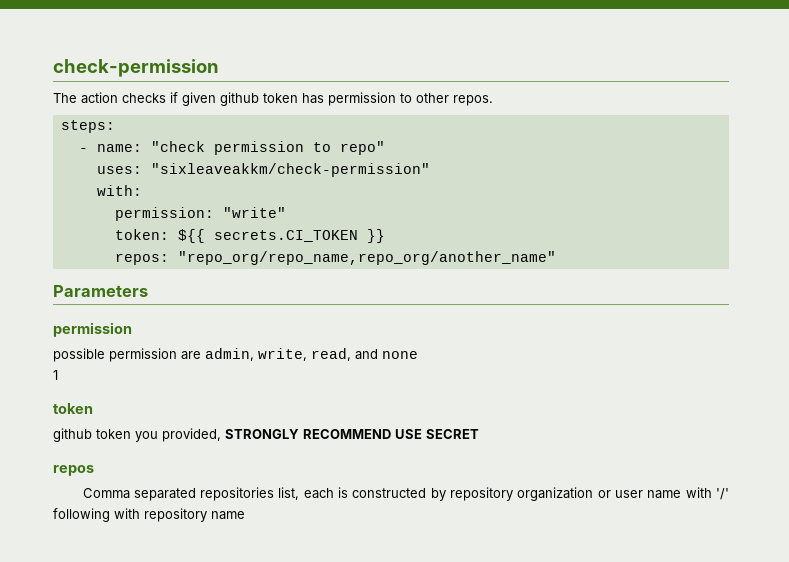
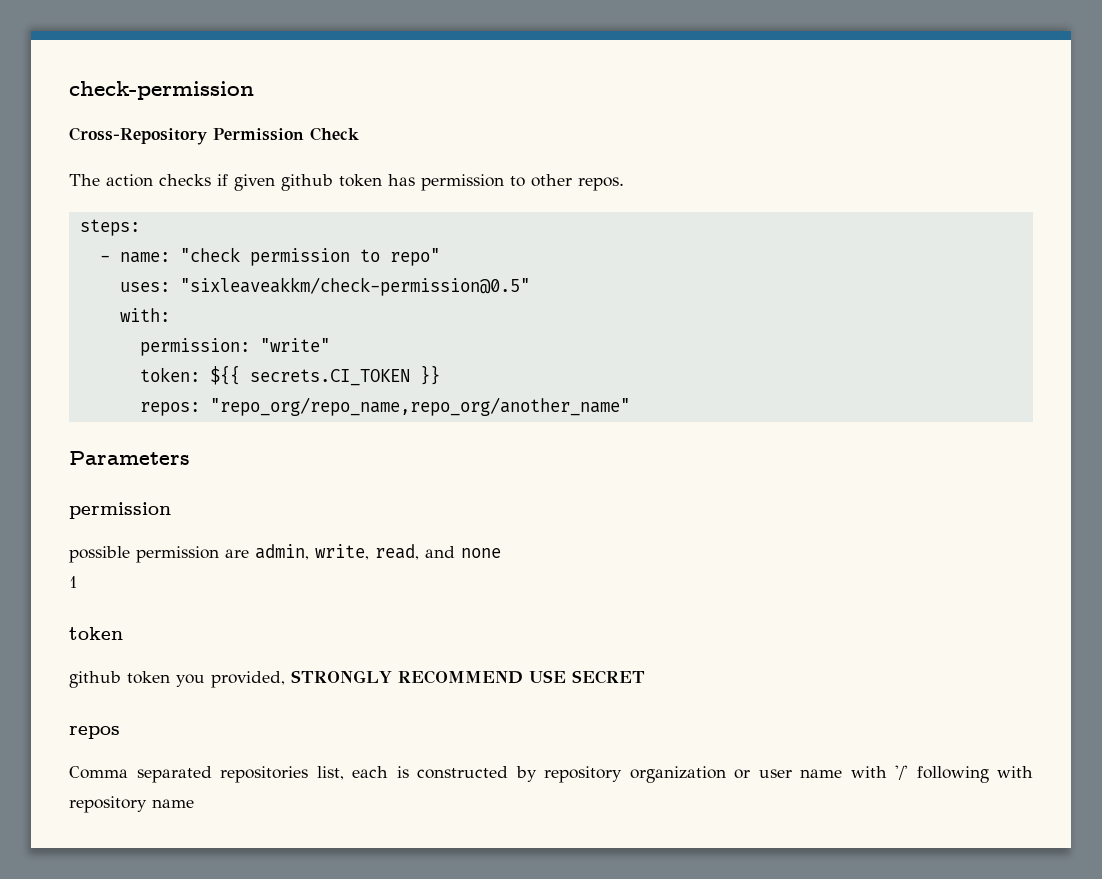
+ Cross-Repository Permission Check
- uses: "sixleaveakkm/check-permission"
+ uses: "sixleaveakkm/check-permission@0.5"

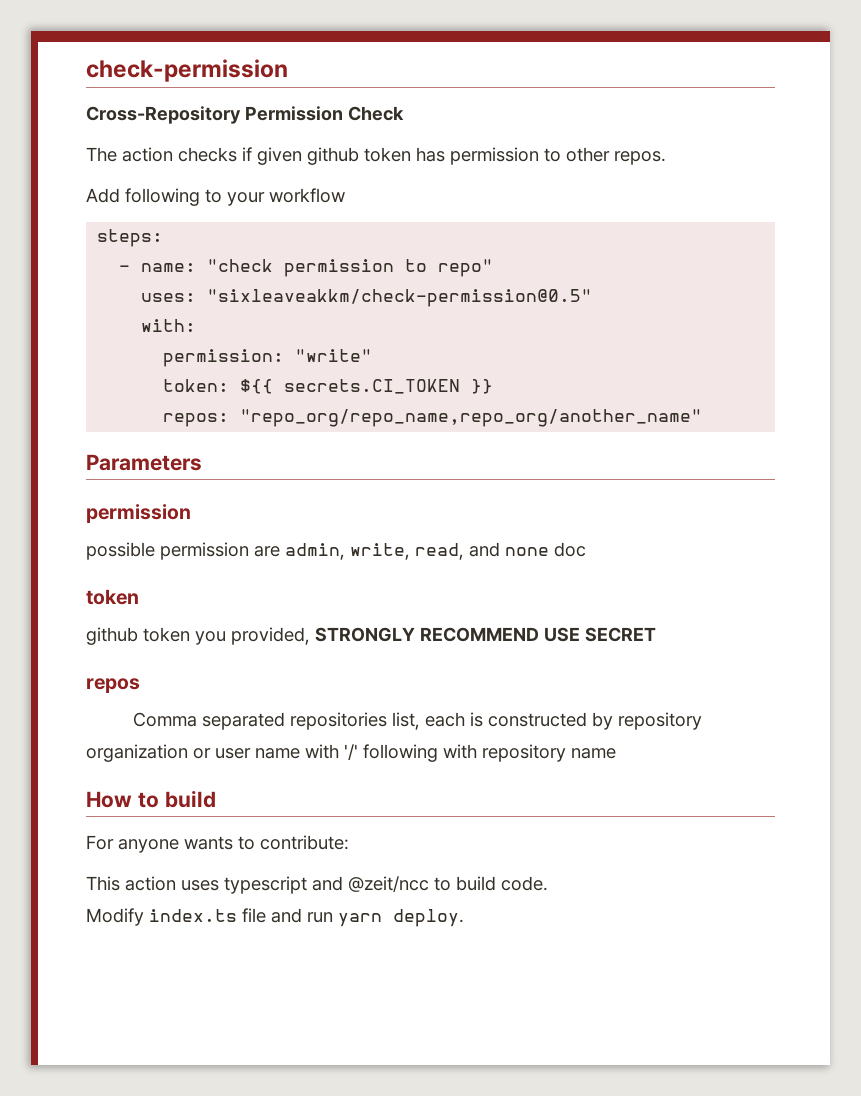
+ Add following to your workflow
- possible permission are admin, write, read, and none
- 1
+ possible permission are admin, write, read, and none doc
+ How to build
+ For anyone wants to contribute:
+ This action uses typescript and @zeit/ncc to build code.
+ Modify index.ts file and run yarn deploy.

